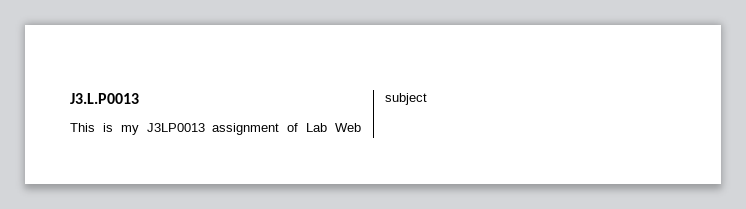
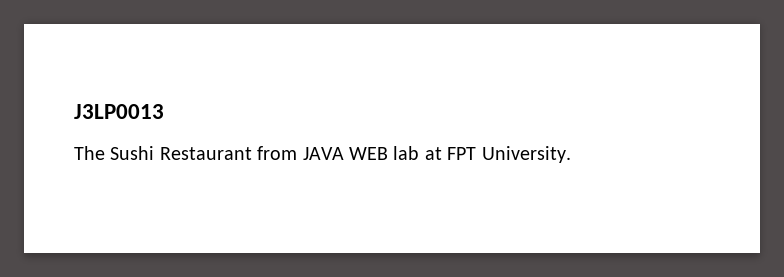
- J3.L.P0013
- This is my J3LP0013 assignment of Lab Web subject
+ J3LP0013
+ The Sushi Restaurant from JAVA WEB lab at FPT University.

